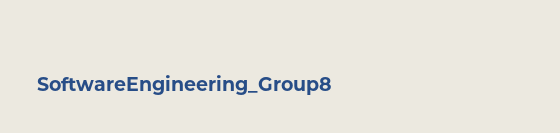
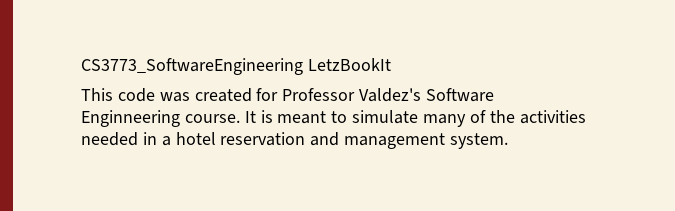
- SoftwareEngineering_Group8
+ CS3773_SoftwareEngineering LetzBookIt
+ This code was created for Professor Valdez's Software Enginneering course. It is meant to simulate many of the activities needed in a hotel reservation and management system.

